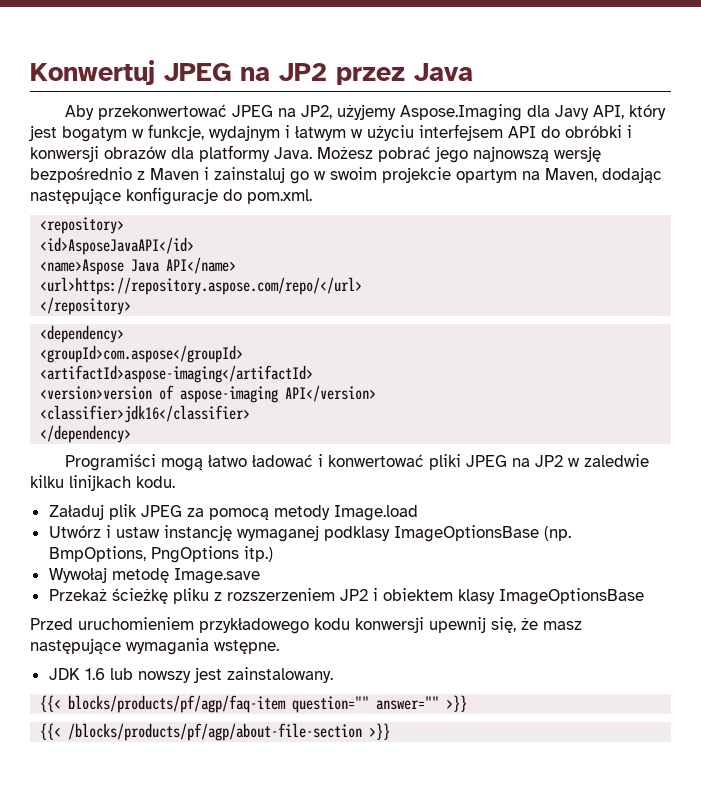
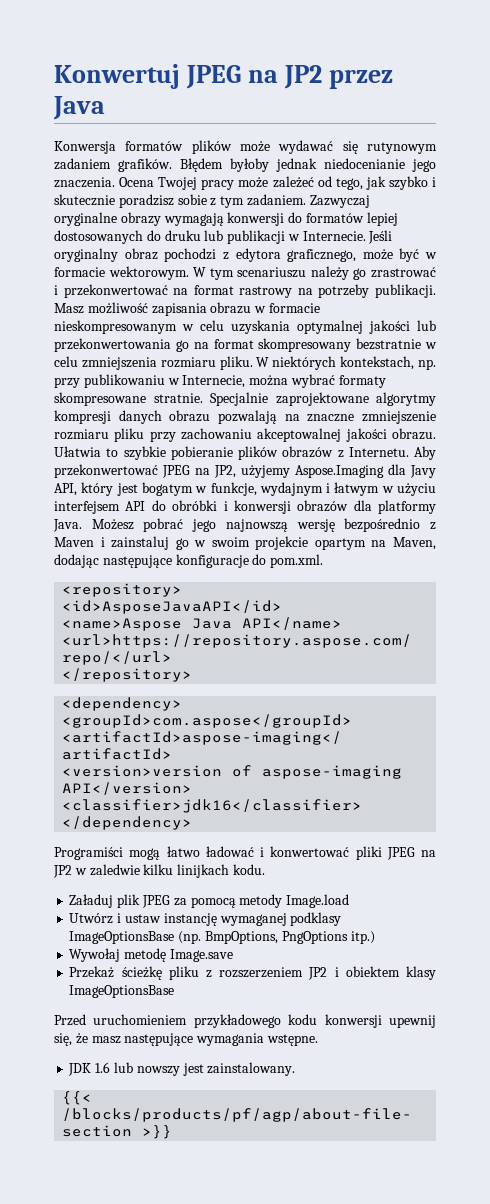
+ Konwersja formatów plików może wydawać się rutynowym zadaniem grafików. Błędem byłoby jednak niedocenianie jego znaczenia. Ocena Twojej pracy może zależeć od tego, jak szybko i skutecznie poradzisz sobie z tym zadaniem. Zazwyczaj oryginalne obrazy wymagają konwersji do formatów lepiej dostosowanych do druku lub publikacji w Internecie. Jeśli oryginalny obraz pochodzi z edytora graficznego, może być w formacie wektorowym. W tym scenariuszu należy go zrastrować i przekonwertować na format rastrowy na potrzeby publikacji. Masz możliwość zapisania obrazu w formacie nieskompresowanym w celu uzyskania optymalnej jakości lub przekonwertowania go na format skompresowany bezstratnie w celu zmniejszenia rozmiaru pliku. W niektórych kontekstach, np. przy publikowaniu w Internecie, można wybrać formaty skompresowane stratnie. Specjalnie zaprojektowane algorytmy kompresji danych obrazu pozwalają na znaczne zmniejszenie rozmiaru pliku przy zachowaniu akceptowalnej jakości obrazu. Ułatwia to szybkie pobieranie plików obrazów z Internetu.
- {{< blocks/products/pf/agp/faq-item question="" answer="" >}}

